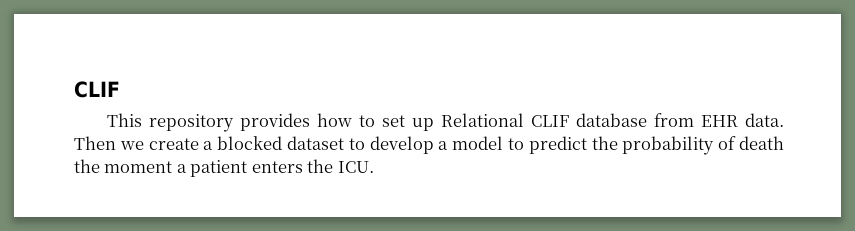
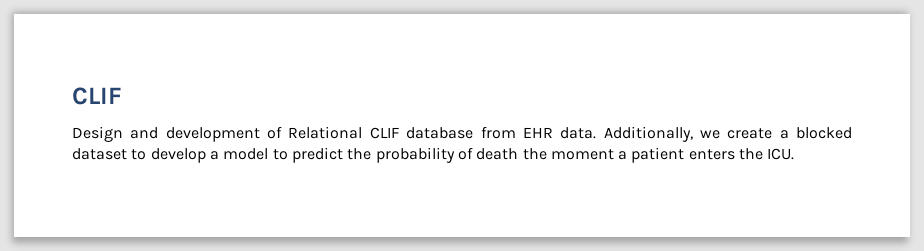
- This repository provides how to set up Relational CLIF database from EHR data.
+ Design and development of Relational CLIF database from EHR data.
- Then we create a blocked dataset to develop a model to predict the probability of death the moment a patient enters the ICU.
+ Additionally, we create a blocked dataset to develop a model to predict the probability of death the moment a patient enters the ICU.

